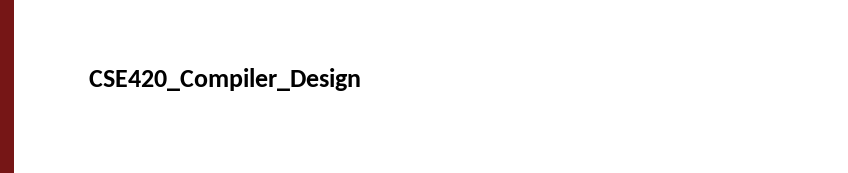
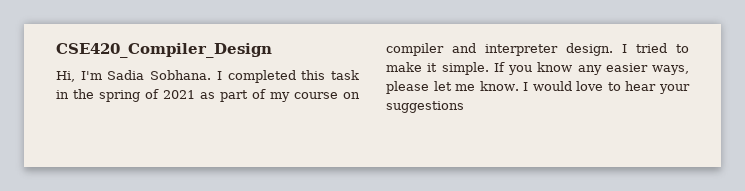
+ Hi, I'm Sadia Sobhana. I completed this task in the spring of 2021 as part of my course on compiler and interpreter design. I tried to make it simple. If you know any easier ways, please let me know. I would love to hear your suggestions

